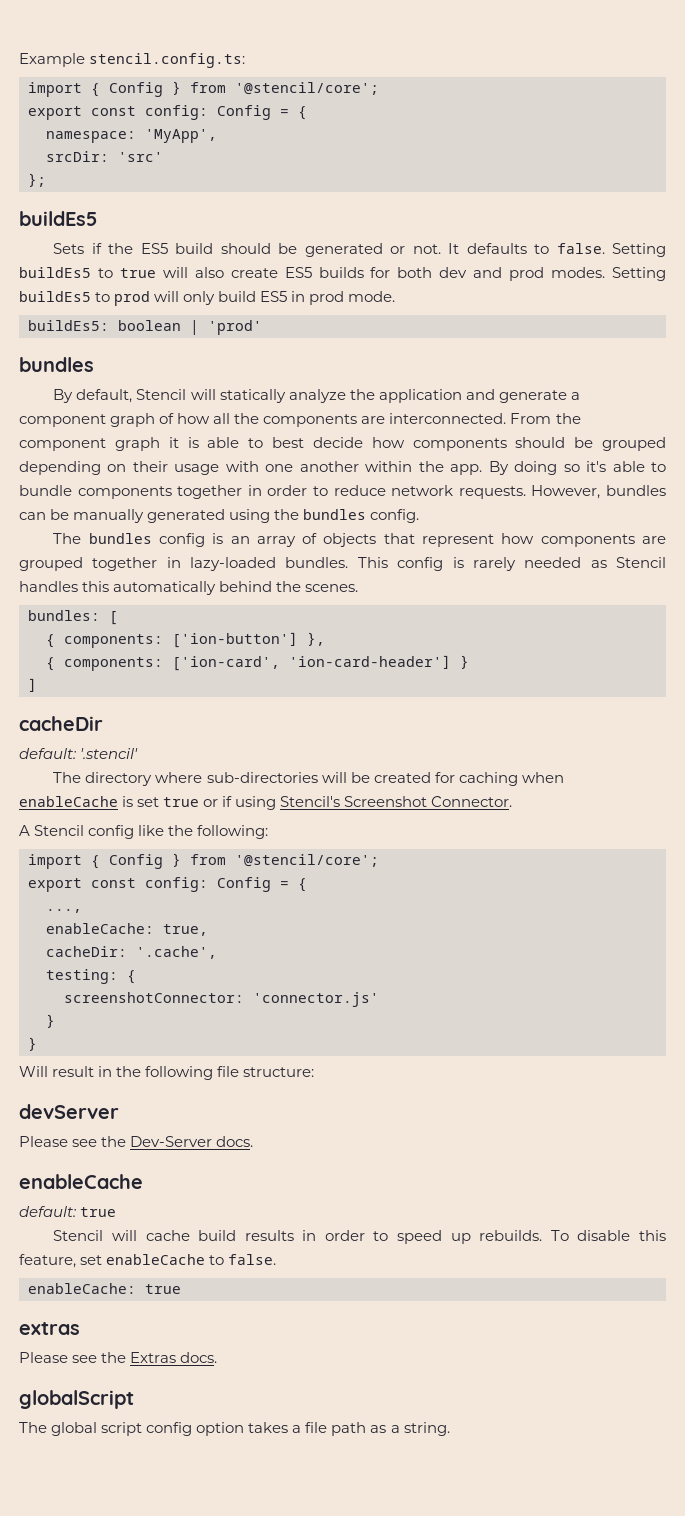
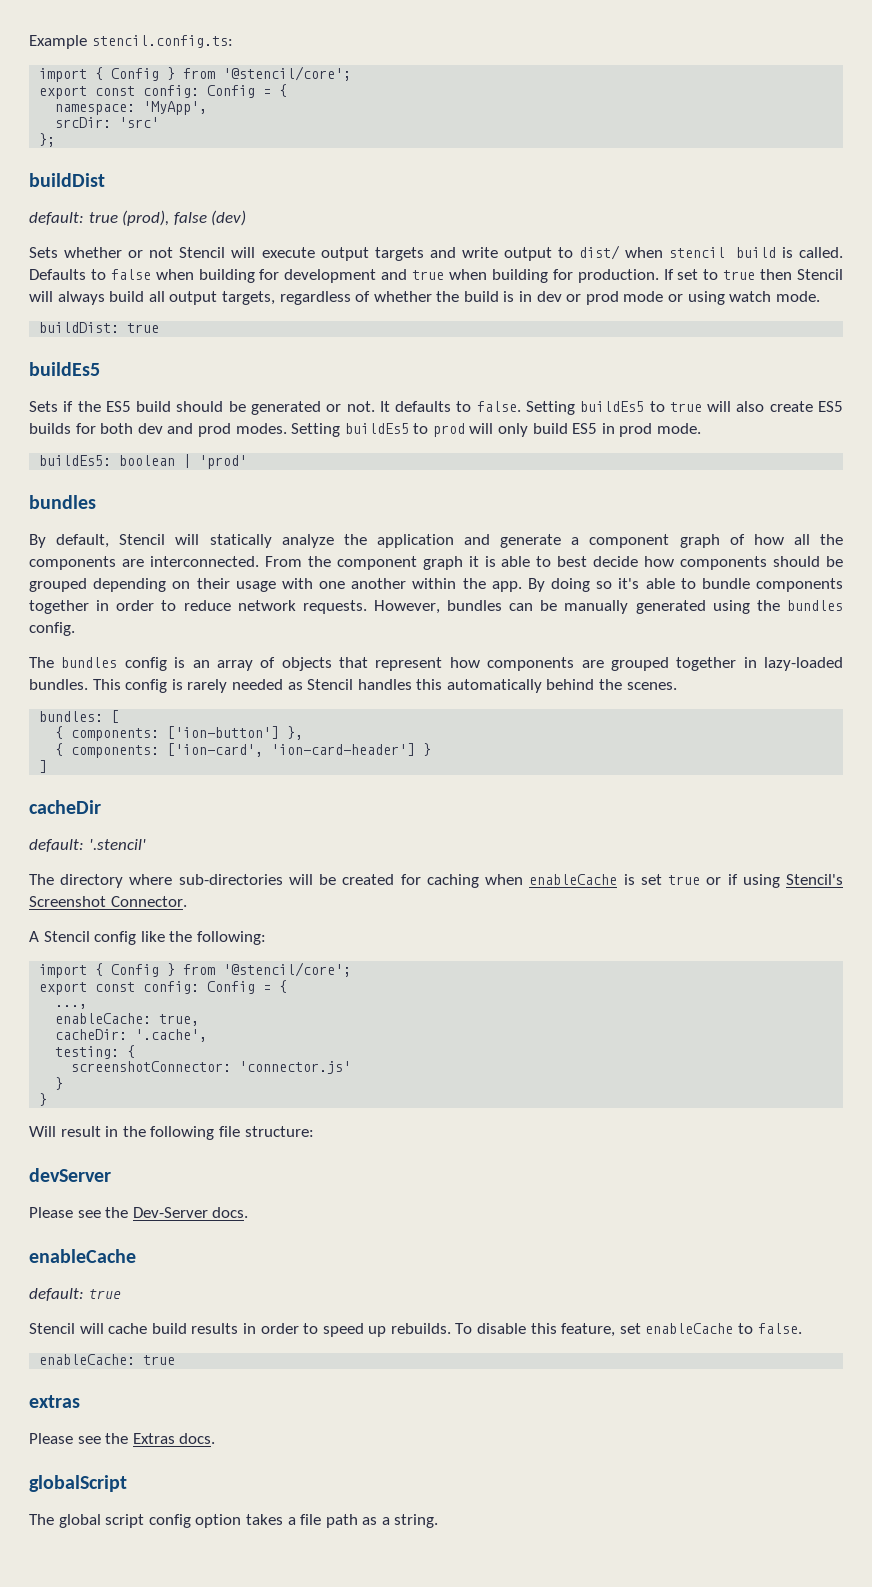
+ buildDist
+ default: true (prod), false (dev)
+ Sets whether or not Stencil will execute output targets and write output to dist/ when stencil build is called. Defaults to false when building for development and true when building for production. If set to true then Stencil will always build all output targets, regardless of whether the build is in dev or prod mode or using watch mode.
+ buildDist: true

